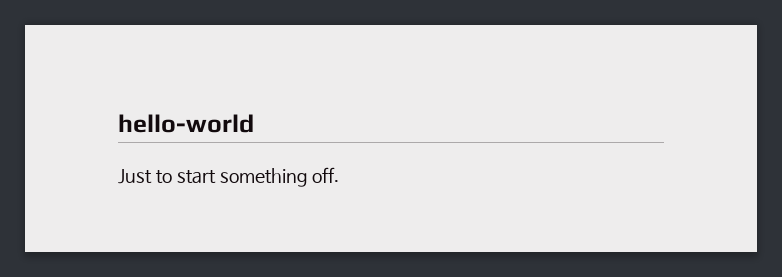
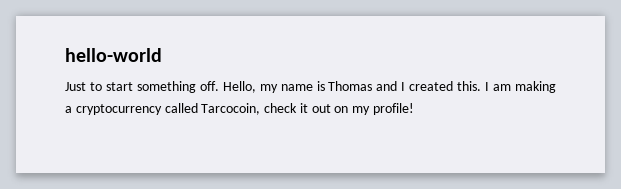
+ Hello, my name is Thomas and I created this. I am making a cryptocurrency called Tarcocoin, check it out on my profile!

